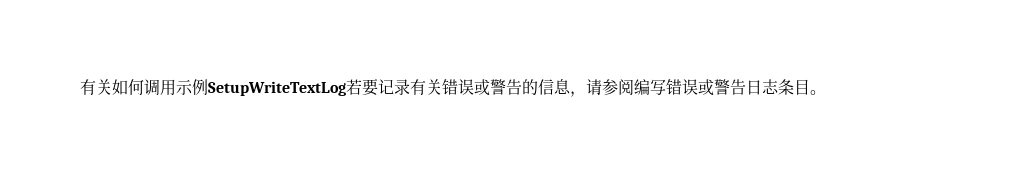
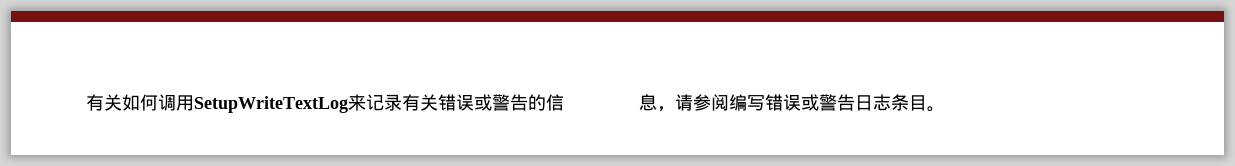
- 有关如何调用示例SetupWriteTextLog若要记录有关错误或警告的信息，请参阅编写错误或警告日志条目。
+ 有关如何调用SetupWriteTextLog来记录有关错误或警告的信息，请参阅编写错误或警告日志条目。

